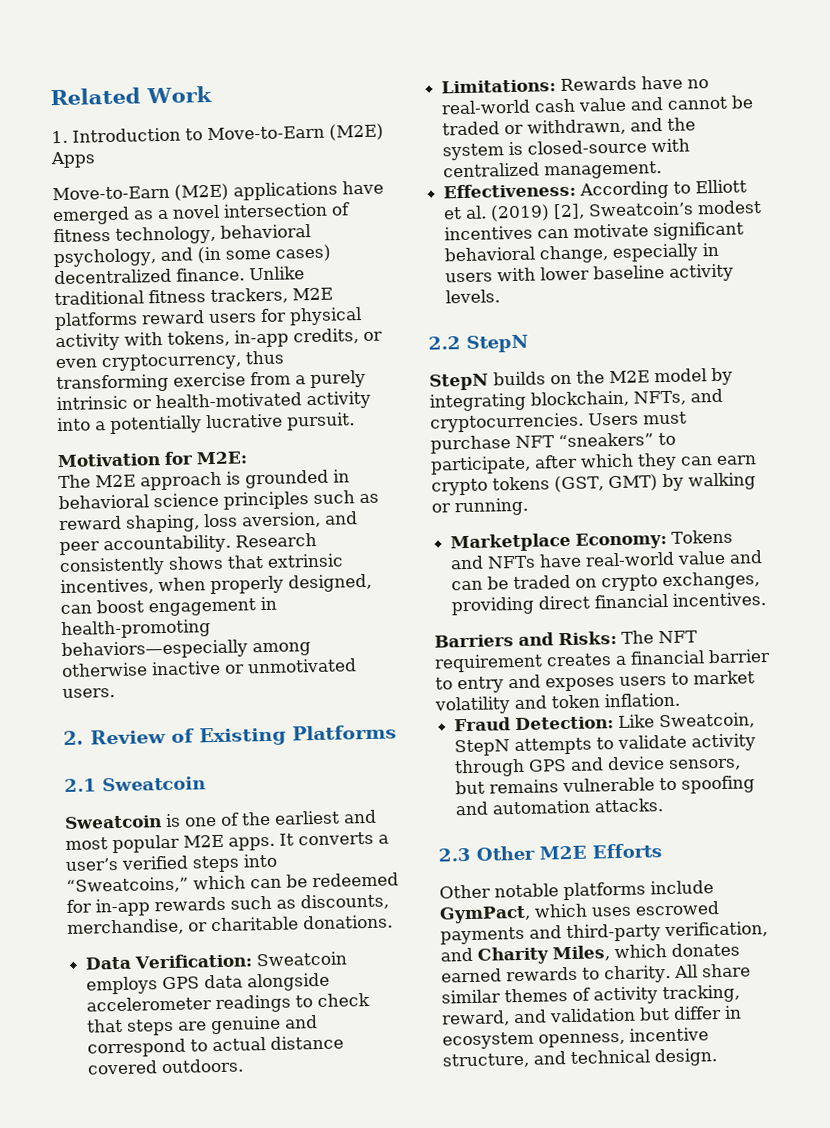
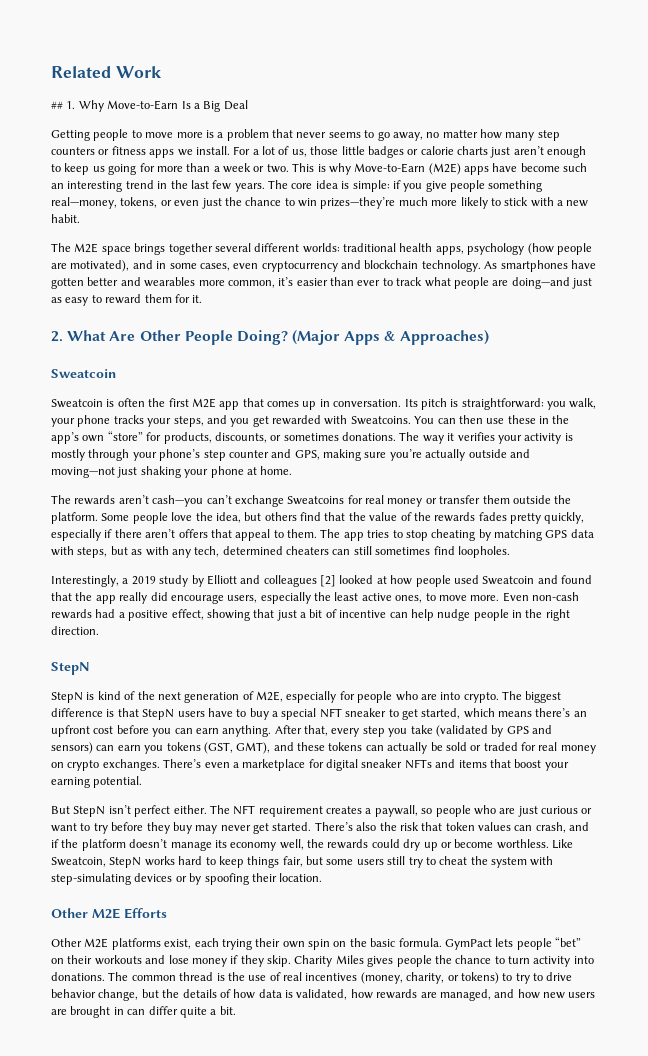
- 1. Introduction to Move-to-Earn (M2E) Apps
- Move-to-Earn (M2E) applications have emerged as a novel intersection of fitness technology, behavioral psychology, and (in some cases) decentralized finance. Unlike traditional fitness trackers, M2E platforms reward users for physical activity with tokens, in-app credits, or even cryptocurrency, thus transforming exercise from a purely intrinsic or health-motivated activity into a potentially lucrative pursuit.
- Motivation for M2E:
- The M2E approach is grounded in behavioral science principles such as reward shaping, loss aversion, and peer accountability. Research consistently shows that extrinsic incentives, when properly designed, can boost engagement in health-promoting behaviors—especially among otherwise inactive or unmotivated users.
- 2. Review of Existing Platforms
- 2.1 Sweatcoin
- Sweatcoin is one of the earliest and most popular M2E apps. It converts a user’s verified steps into “Sweatcoins,” which can be redeemed for in-app rewards such as discounts, merchandise, or charitable donations.
- Data Verification: Sweatcoin employs GPS data alongside accelerometer readings to check that steps are genuine and correspond to actual distance covered outdoors.
- Limitations: Rewards have no real-world cash value and cannot be traded or withdrawn, and the system is closed-source with centralized management.
- Effectiveness: According to Elliott et al. (2019) [2], Sweatcoin’s modest incentives can motivate significant behavioral change, especially in users with lower baseline activity levels.
- 2.2 StepN
- StepN builds on the M2E model by integrating blockchain, NFTs, and cryptocurrencies. Users must purchase NFT “sneakers” to participate, after which they can earn crypto tokens (GST, GMT) by walking or running.
- Marketplace Economy: Tokens and NFTs have real-world value and can be traded on crypto exchanges, providing direct financial incentives.
- Barriers and Risks: The NFT requirement creates a financial barrier to entry and exposes users to market volatility and token inflation.
- Fraud Detection: Like Sweatcoin, StepN attempts to validate activity through GPS and device sensors, but remains vulnerable to spoofing and automation attacks.
- 2.3 Other M2E Efforts
- Other notable platforms include GymPact, which uses escrowed payments and third-party verification, and Charity Miles, which donates earned rewards to charity. All share similar themes of activity tracking, reward, and validation but differ in ecosystem openness, incentive structure, and technical design.
+ ## 1. Why Move-to-Earn Is a Big Deal
+ Getting people to move more is a problem that never seems to go away, no matter how many step counters or fitness apps we install. For a lot of us, those little badges or calorie charts just aren’t enough to keep us going for more than a week or two. This is why Move-to-Earn (M2E) apps have become such an interesting trend in the last few years. The core idea is simple: if you give people something real—money, tokens, or even just the chance to win prizes—they’re much more likely to stick with a new habit.
+ The M2E space brings together several different worlds: traditional health apps, psychology (how people are motivated), and in some cases, even cryptocurrency and blockchain technology. As smartphones have gotten better and wearables more common, it’s easier than ever to track what people are doing—and just as easy to reward them for it.
+ 2. What Are Other People Doing? (Major Apps & Approaches)
+ Sweatcoin
+ Sweatcoin is often the first M2E app that comes up in conversation. Its pitch is straightforward: you walk, your phone tracks your steps, and you get rewarded with Sweatcoins. You can then use these in the app’s own “store” for products, discounts, or sometimes donations. The way it verifies your activity is mostly through your phone’s step counter and GPS, making sure you’re actually outside and moving—not just shaking your phone at home.
+ The rewards aren’t cash—you can’t exchange Sweatcoins for real money or transfer them outside the platform. Some people love the idea, but others find that the value of the rewards fades pretty quickly, especially if there aren’t offers that appeal to them. The app tries to stop cheating by matching GPS data with steps, but as with any tech, determined cheaters can still sometimes find loopholes.
+ Interestingly, a 2019 study by Elliott and colleagues [2] looked at how people used Sweatcoin and found that the app really did encourage users, especially the least active ones, to move more. Even non-cash rewards had a positive effect, showing that just a bit of incentive can help nudge people in the right direction.
+ StepN
+ StepN is kind of the next generation of M2E, especially for people who are into crypto. The biggest difference is that StepN users have to buy a special NFT sneaker to get started, which means there’s an upfront cost before you can earn anything. After that, every step you take (validated by GPS and sensors) can earn you tokens (GST, GMT), and these tokens can actually be sold or traded for real money on crypto exchanges. There’s even a marketplace for digital sneaker NFTs and items that boost your earning potential.
+ But StepN isn’t perfect either. The NFT requirement creates a paywall, so people who are just curious or want to try before they buy may never get started. There’s also the risk that token values can crash, and if the platform doesn’t manage its economy well, the rewards could dry up or become worthless. Like Sweatcoin, StepN works hard to keep things fair, but some users still try to cheat the system with step-simulating devices or by spoofing their location.
+ Other M2E Efforts
+ Other M2E platforms exist, each trying their own spin on the basic formula. GymPact lets people “bet” on their workouts and lose money if they skip. Charity Miles gives people the chance to turn activity into donations. The common thread is the use of real incentives (money, charity, or tokens) to try to drive behavior change, but the details of how data is validated, how rewards are managed, and how new users are brought in can differ quite a bit.

